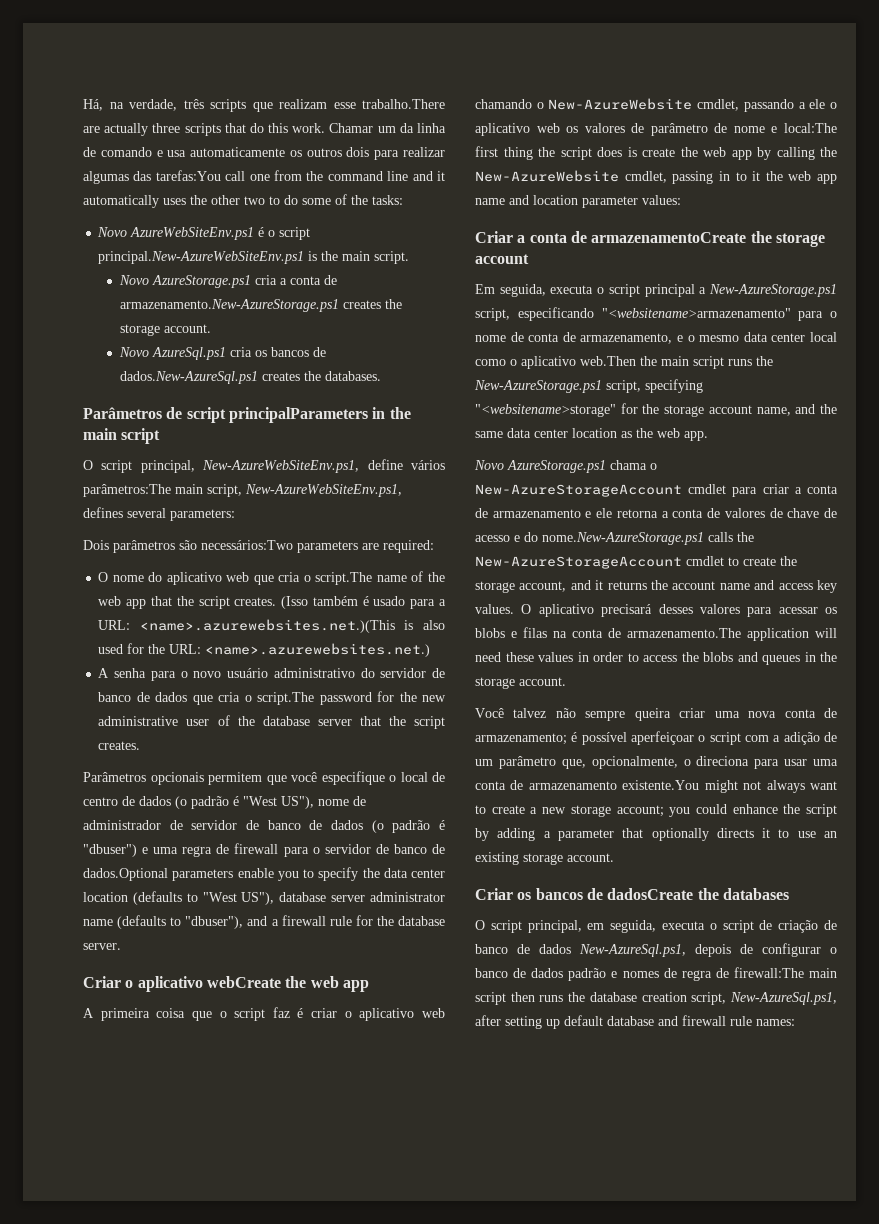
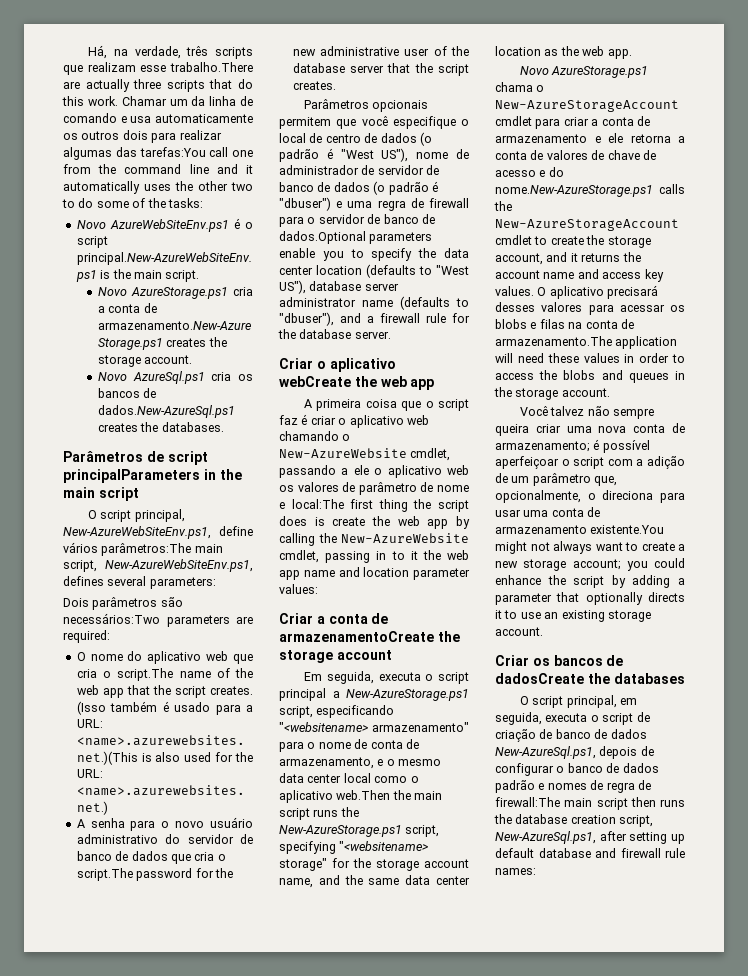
- Em seguida, executa o script principal a New-AzureStorage.ps1 script, especificando "<websitename>armazenamento" para o nome de conta de armazenamento, e o mesmo data center local como o aplicativo web.Then the main script runs the New-AzureStorage.ps1 script, specifying "<websitename>storage" for the storage account name, and the same data center location as the web app.
+ Em seguida, executa o script principal a New-AzureStorage.ps1 script, especificando "<websitename> armazenamento" para o nome de conta de armazenamento, e o mesmo data center local como o aplicativo web.Then the main script runs the New-AzureStorage.ps1 script, specifying "<websitename> storage" for the storage account name, and the same data center location as the web app.

